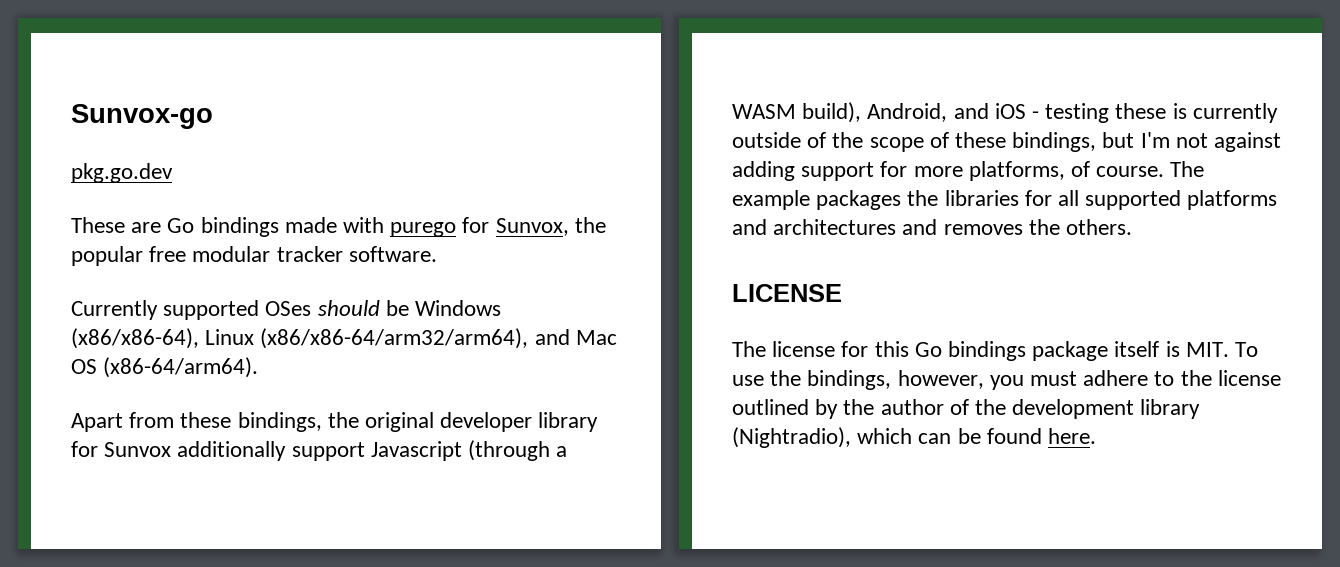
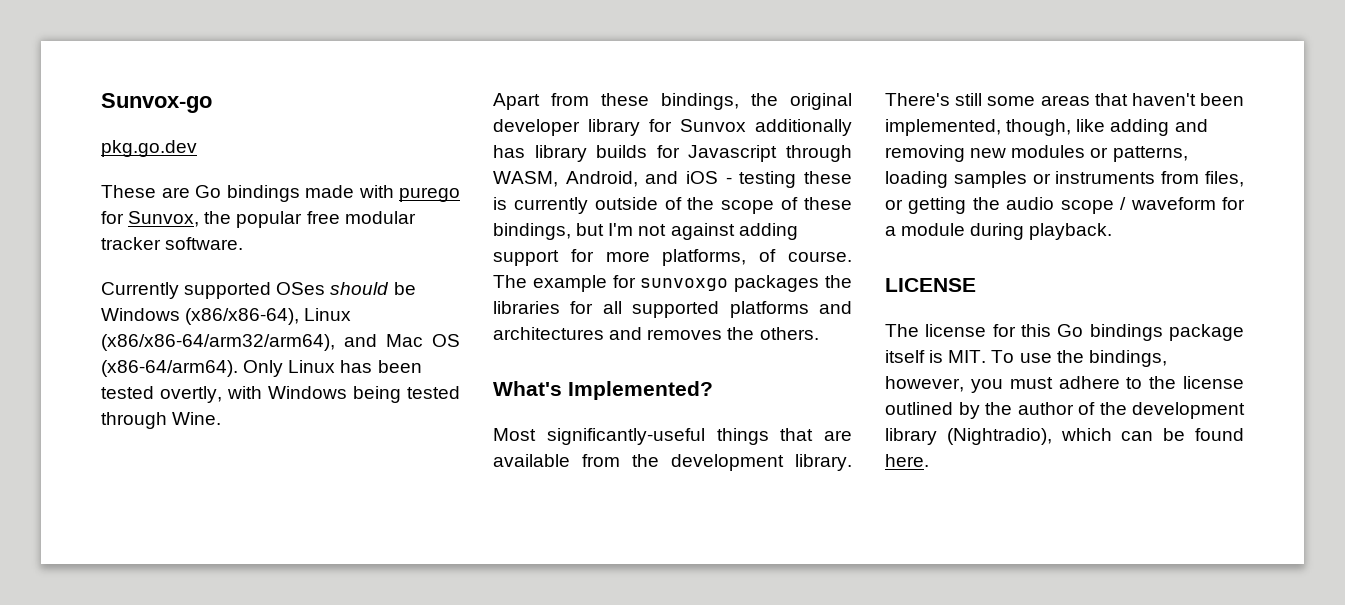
+ Only Linux has been tested overtly, with Windows being tested through Wine.
- Apart from these bindings, the original developer library for Sunvox additionally support Javascript (through a WASM build), Android, and iOS - testing these is currently outside of the scope of these bindings, but I'm not against adding support for more platforms, of course.
+ Apart from these bindings, the original developer library for Sunvox additionally has library builds for Javascript through WASM, Android, and iOS - testing these is currently outside of the scope of these bindings, but I'm not against adding support for more platforms, of course.
- The example packages the libraries for all supported platforms and architectures and removes the others.
+ The example for sunvoxgo packages the libraries for all supported platforms and architectures and removes the others.
+ What's Implemented?
+ Most significantly-useful things that are available from the development library. There's still some areas that haven't been implemented, though, like adding and removing new modules or patterns, loading samples or instruments from files, or getting the audio scope / waveform for a module during playback.

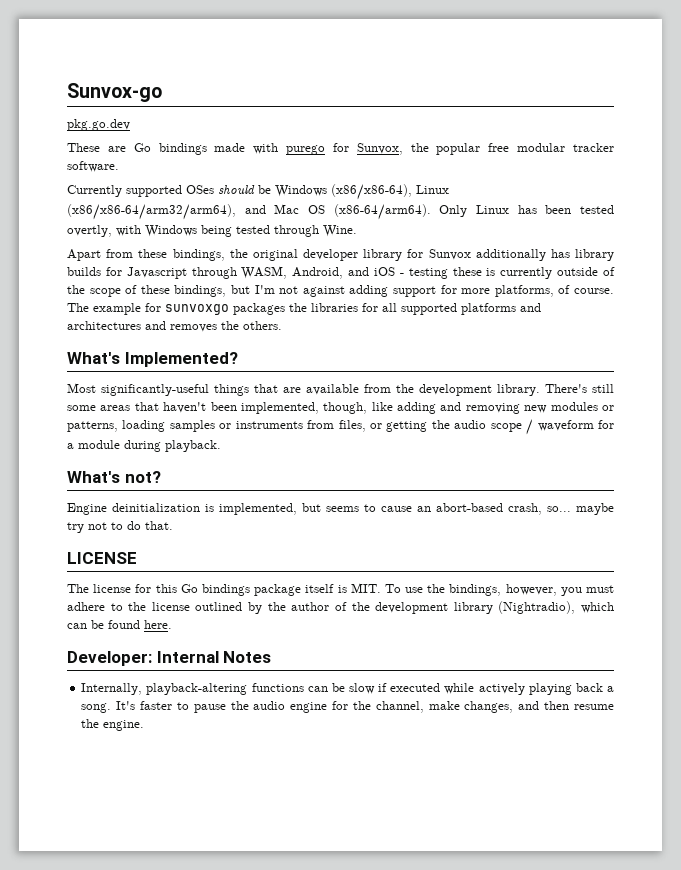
+ What's not?
+ Engine deinitialization is implemented, but seems to cause an abort-based crash, so... maybe try not to do that.
+ Developer: Internal Notes
+ Internally, playback-altering functions can be slow if executed while actively playing back a song. It's faster to pause the audio engine for the channel, make changes, and then resume the engine.

